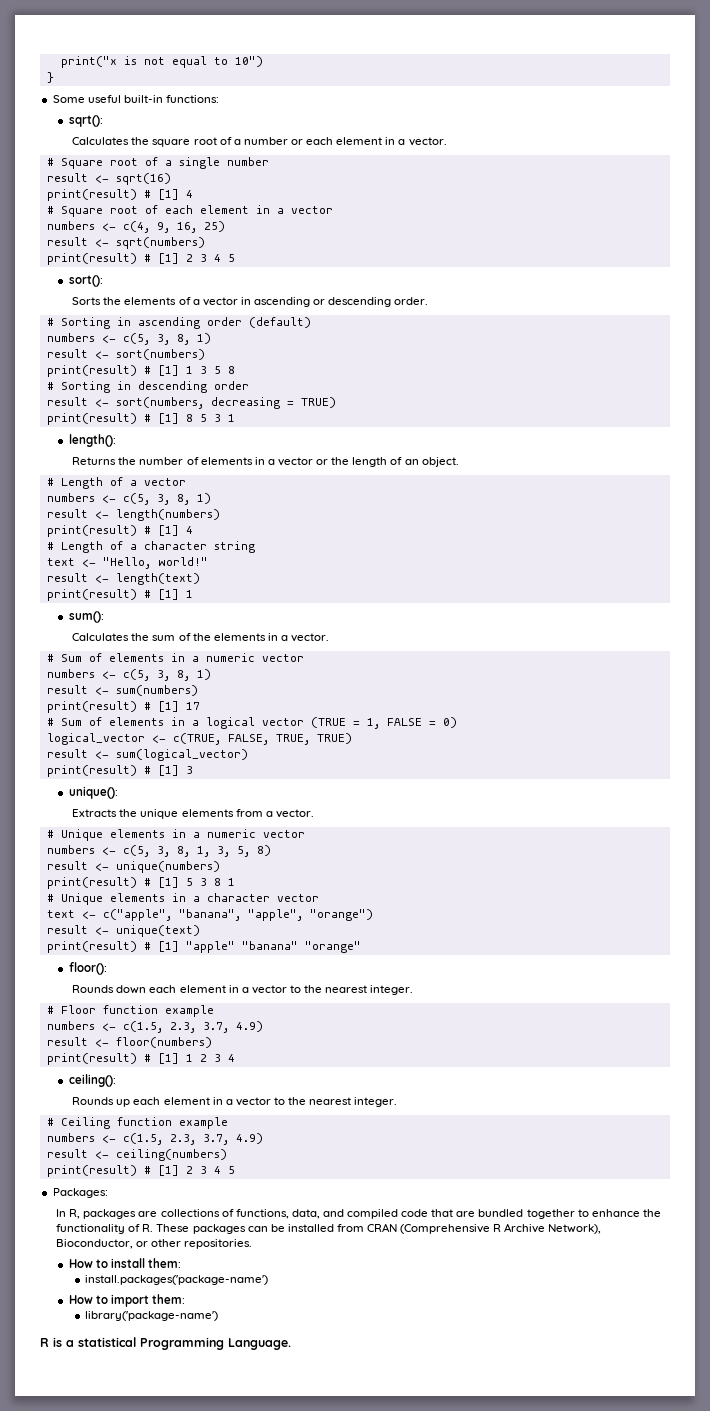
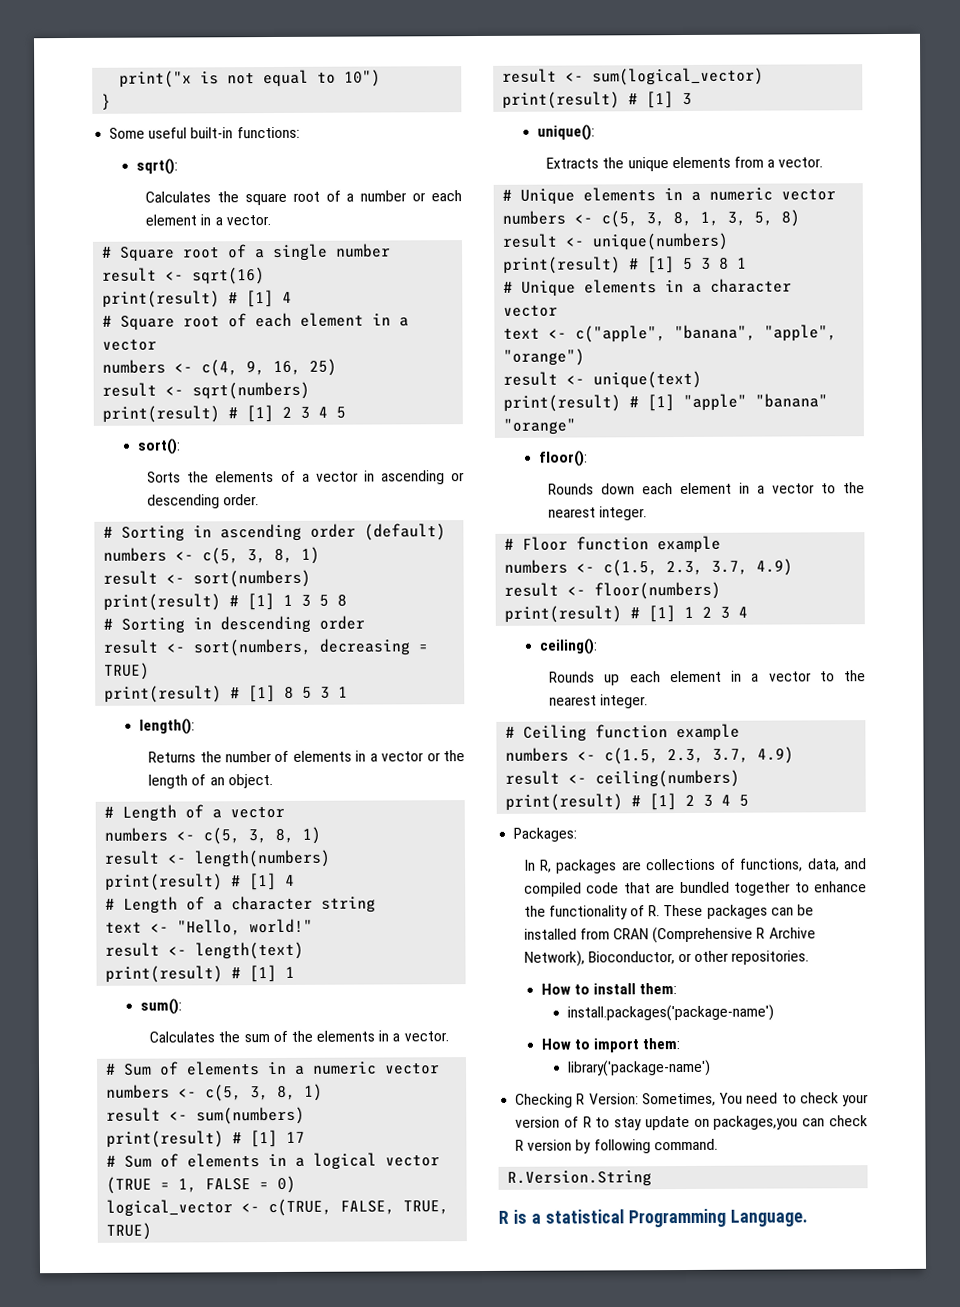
+ Checking R Version: Sometimes, You need to check your version of R to stay update on packages,you can check R version by following command.
+ R.Version.String

